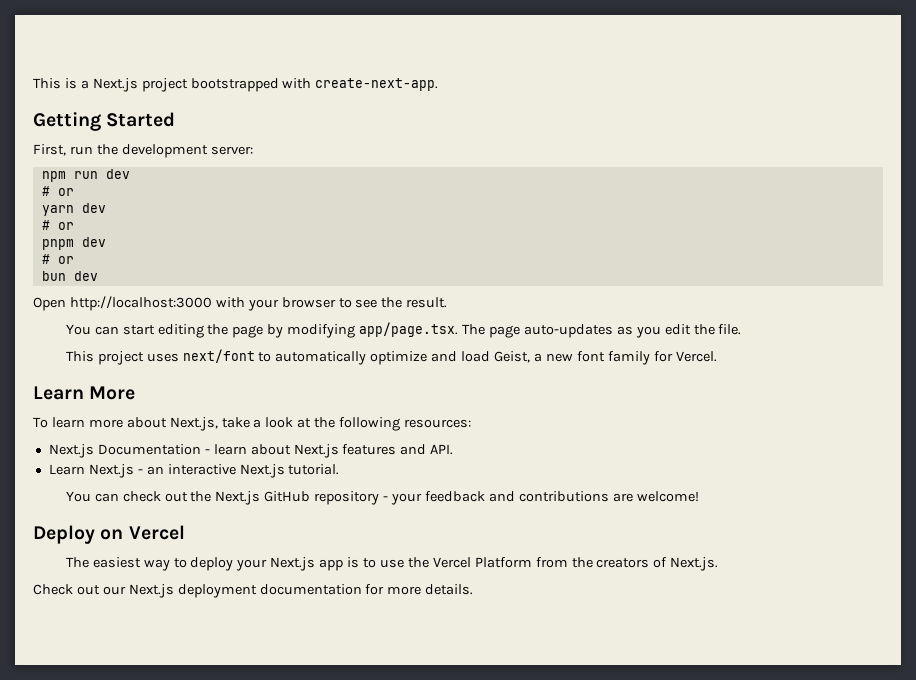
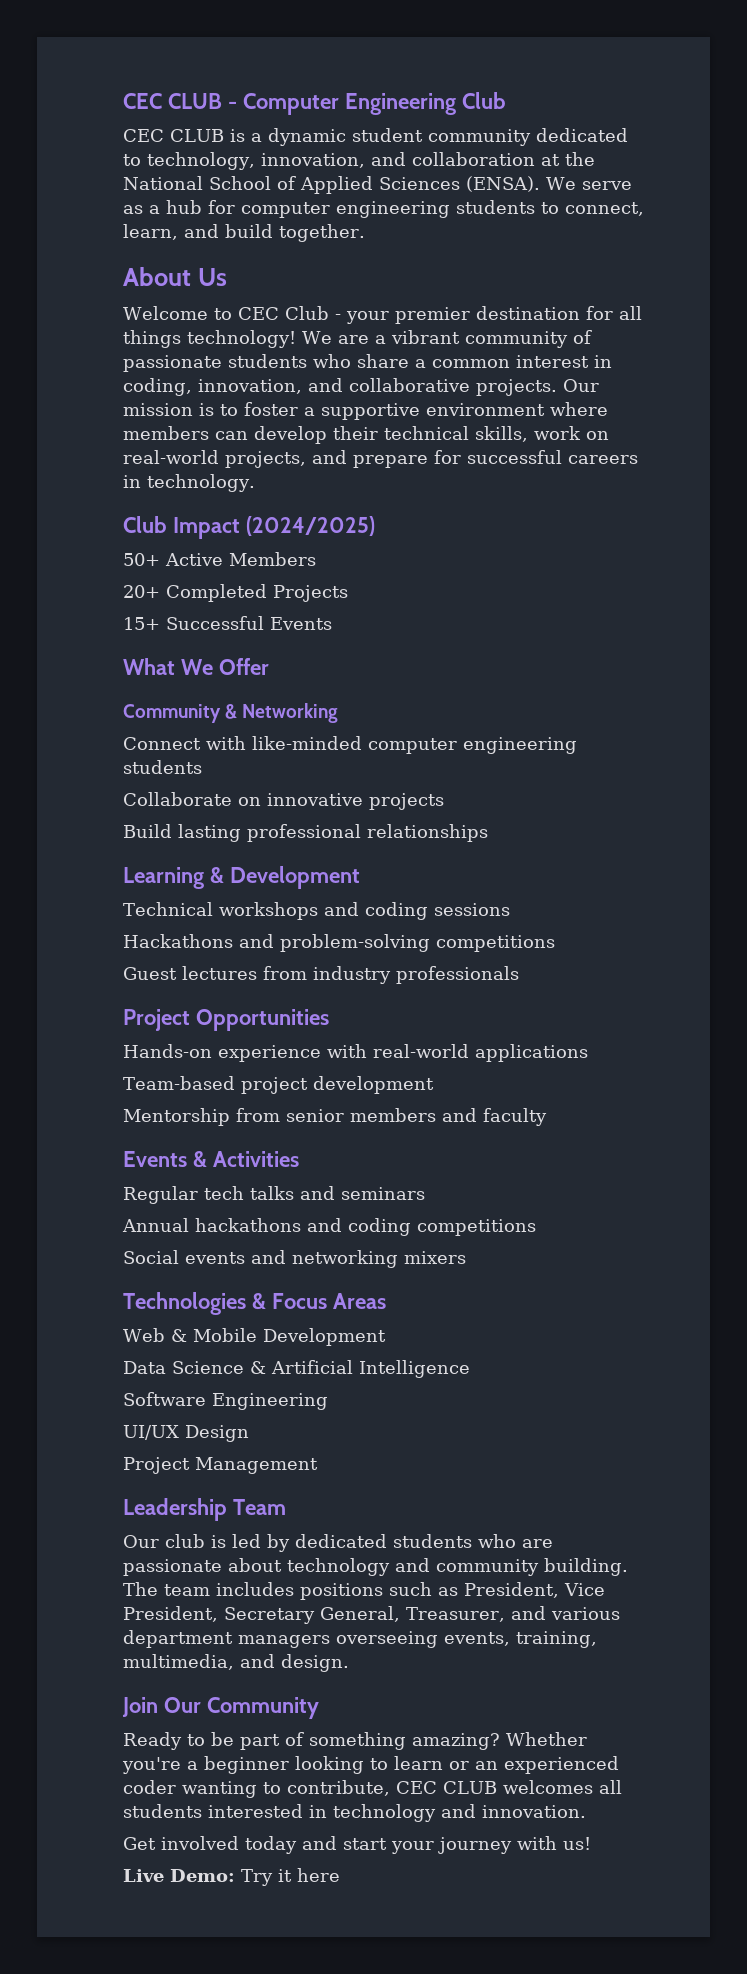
- This is a Next.js project bootstrapped with create-next-app.
- Getting Started
- First, run the development server:
- npm run dev
- # or
- yarn dev
- # or
- pnpm dev
- # or
- bun dev
- Open http://localhost:3000 with your browser to see the result.
- You can start editing the page by modifying app/page.tsx. The page auto-updates as you edit the file.
- This project uses next/font to automatically optimize and load Geist, a new font family for Vercel.
- Learn More
- To learn more about Next.js, take a look at the following resources:
- Next.js Documentation - learn about Next.js features and API.
- Learn Next.js - an interactive Next.js tutorial.
- You can check out the Next.js GitHub repository - your feedback and contributions are welcome!
- Deploy on Vercel
- The easiest way to deploy your Next.js app is to use the Vercel Platform from the creators of Next.js.
- Check out our Next.js deployment documentation for more details.
+ CEC CLUB - Computer Engineering Club
+ CEC CLUB is a dynamic student community dedicated to technology, innovation, and collaboration at the National School of Applied Sciences (ENSA). We serve as a hub for computer engineering students to connect, learn, and build together.
+ About Us
+ Welcome to CEC Club - your premier destination for all things technology! We are a vibrant community of passionate students who share a common interest in coding, innovation, and collaborative projects. Our mission is to foster a supportive environment where members can develop their technical skills, work on real-world projects, and prepare for successful careers in technology.
+ Club Impact (2024/2025)
+ 50+ Active Members
+ 20+ Completed Projects
+ 15+ Successful Events
+ What We Offer
+ Community & Networking
+ Connect with like-minded computer engineering students
+ Collaborate on innovative projects
+ Build lasting professional relationships
+ Learning & Development
+ Technical workshops and coding sessions
+ Hackathons and problem-solving competitions
+ Guest lectures from industry professionals
+ Project Opportunities
+ Hands-on experience with real-world applications
+ Team-based project development
+ Mentorship from senior members and faculty
+ Events & Activities
+ Regular tech talks and seminars
+ Annual hackathons and coding competitions
+ Social events and networking mixers
+ Technologies & Focus Areas
+ Web & Mobile Development
+ Data Science & Artificial Intelligence
+ Software Engineering
+ UI/UX Design
+ Project Management
+ Leadership Team
+ Our club is led by dedicated students who are passionate about technology and community building. The team includes positions such as President, Vice President, Secretary General, Treasurer, and various department managers overseeing events, training, multimedia, and design.
+ Join Our Community
+ Ready to be part of something amazing? Whether you're a beginner looking to learn or an experienced coder wanting to contribute, CEC CLUB welcomes all students interested in technology and innovation.
+ Get involved today and start your journey with us!
+ Live Demo: Try it here

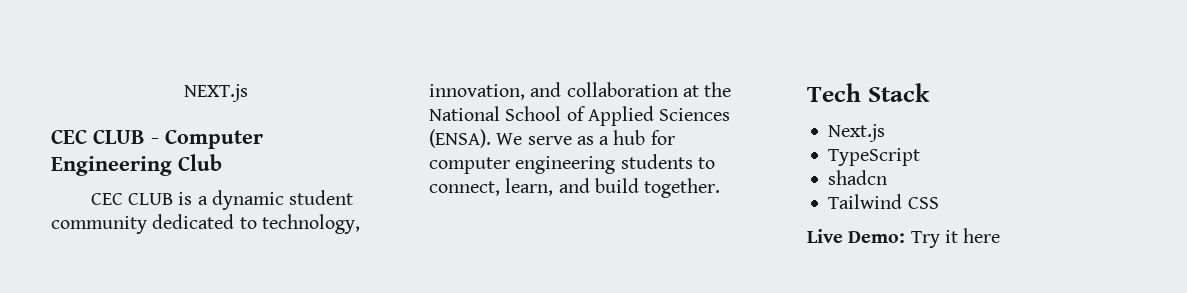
+ NEXT.js
- About Us
- Welcome to CEC Club - your premier destination for all things technology! We are a vibrant community of passionate students who share a common interest in coding, innovation, and collaborative projects. Our mission is to foster a supportive environment where members can develop their technical skills, work on real-world projects, and prepare for successful careers in technology.
- Club Impact (2024/2025)
- 50+ Active Members
- 20+ Completed Projects
- 15+ Successful Events
- What We Offer
- Community & Networking
- Connect with like-minded computer engineering students
- Collaborate on innovative projects
- Build lasting professional relationships
- Learning & Development
- Technical workshops and coding sessions
- Hackathons and problem-solving competitions
- Guest lectures from industry professionals
- Project Opportunities
- Hands-on experience with real-world applications
- Team-based project development
- Mentorship from senior members and faculty
- Events & Activities
- Regular tech talks and seminars
- Annual hackathons and coding competitions
- Social events and networking mixers
- Technologies & Focus Areas
- Web & Mobile Development
- Data Science & Artificial Intelligence
- Software Engineering
- UI/UX Design
- Project Management
- Leadership Team
- Our club is led by dedicated students who are passionate about technology and community building. The team includes positions such as President, Vice President, Secretary General, Treasurer, and various department managers overseeing events, training, multimedia, and design.
- Join Our Community
- Ready to be part of something amazing? Whether you're a beginner looking to learn or an experienced coder wanting to contribute, CEC CLUB welcomes all students interested in technology and innovation.
- Get involved today and start your journey with us!
+ Tech Stack
+ Next.js
+ TypeScript
+ shadcn
+ Tailwind CSS

